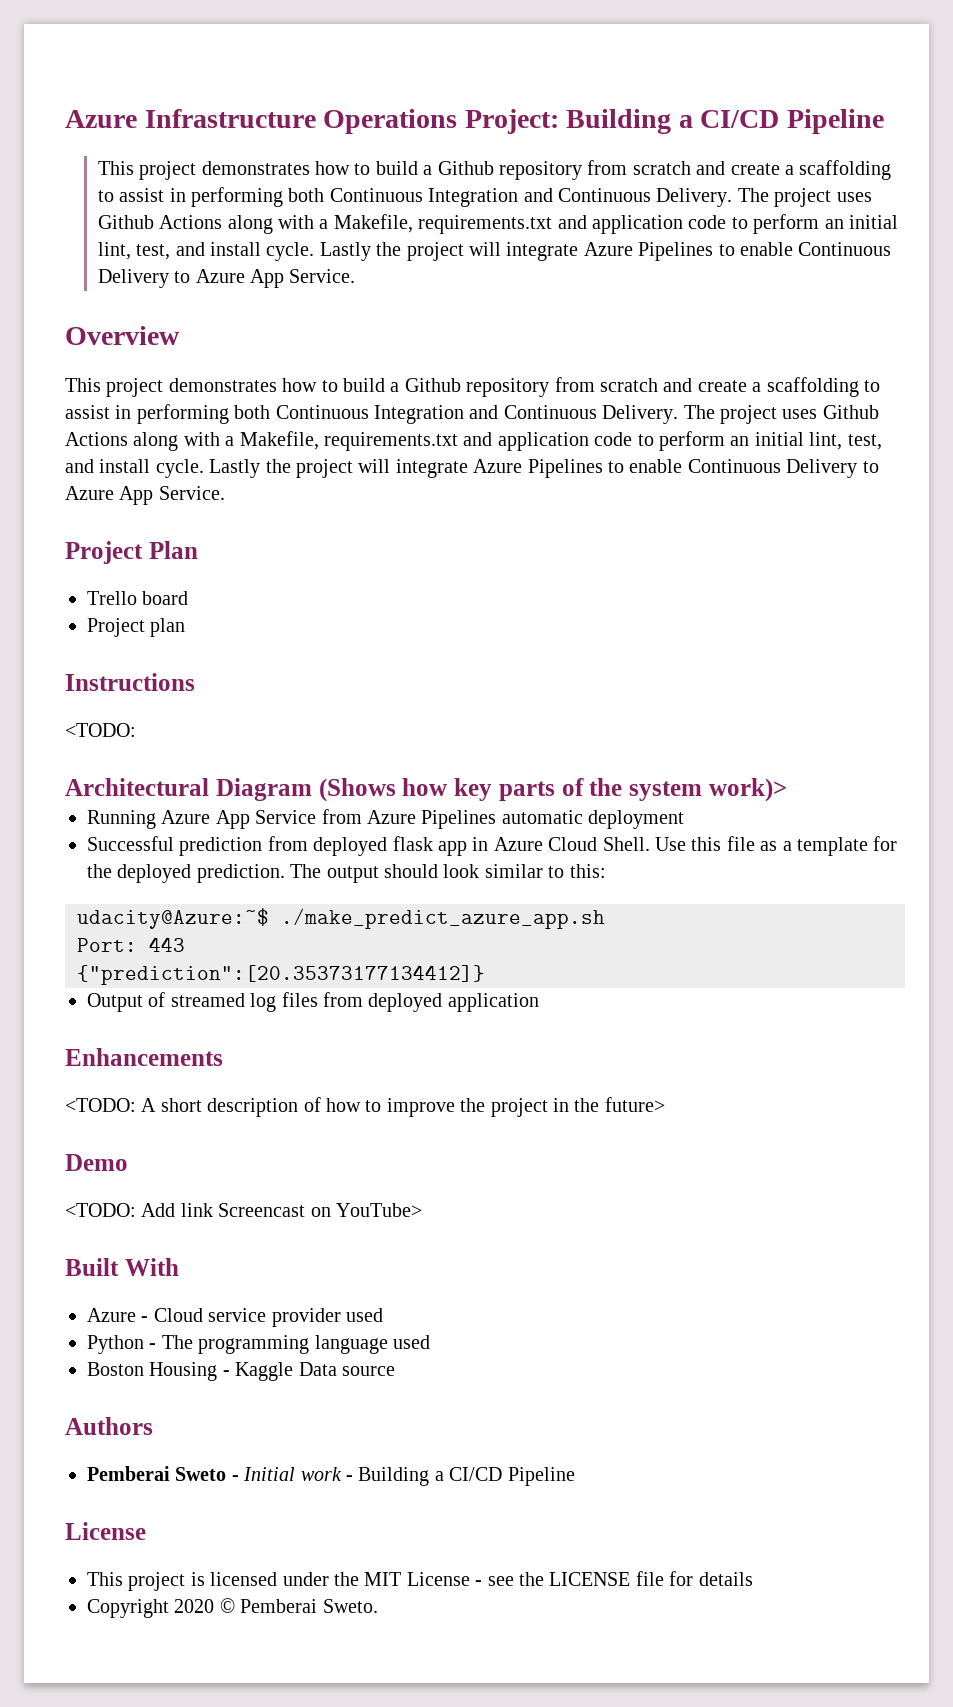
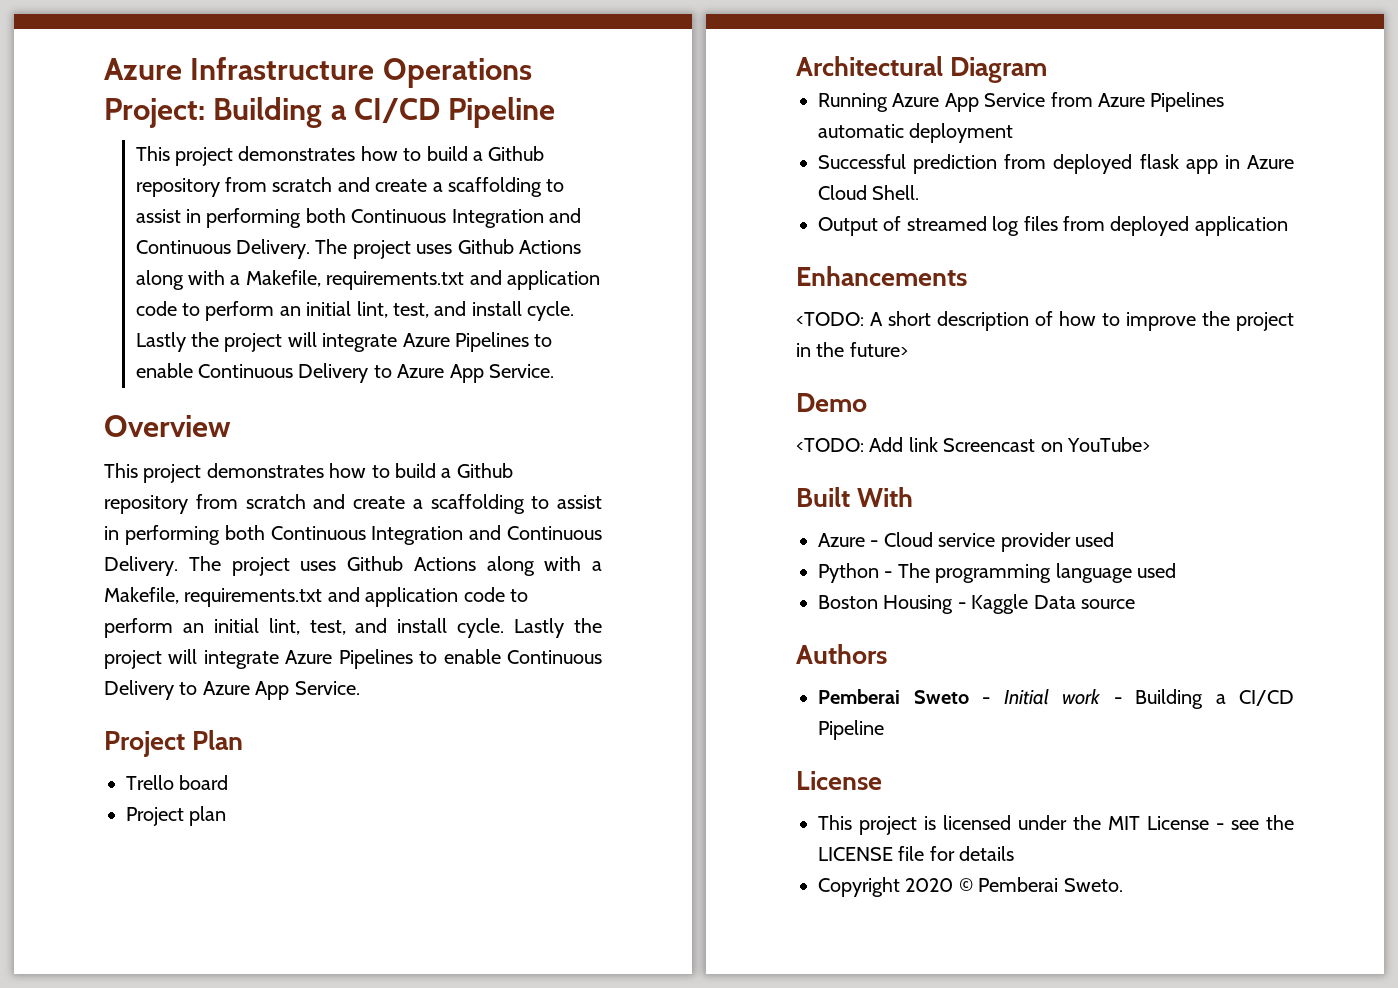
- Instructions
- <TODO:
- Architectural Diagram (Shows how key parts of the system work)>
+ Architectural Diagram
- Use this file as a template for the deployed prediction. The output should look similar to this:
- udacity@Azure:~$ ./make_predict_azure_app.sh
- Port: 443
- {"prediction":[20.35373177134412]}

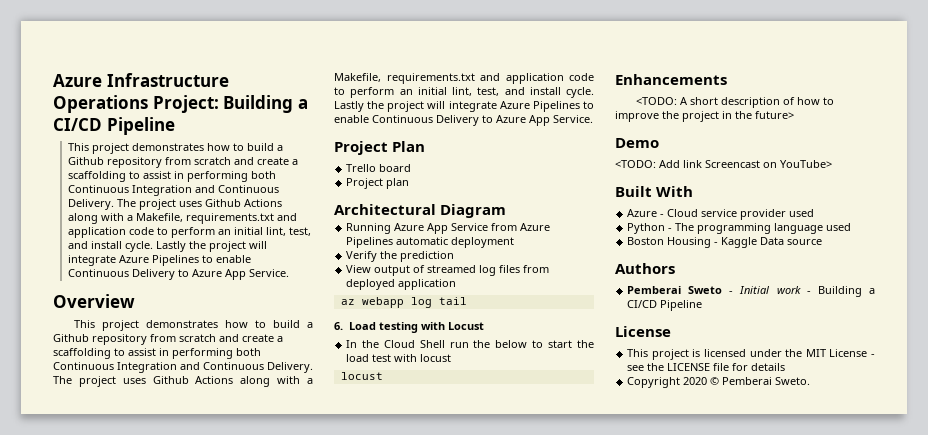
- Successful prediction from deployed flask app in Azure Cloud Shell.
- Output of streamed log files from deployed application
+ Verify the prediction
+ View output of streamed log files from deployed application
+ az webapp log tail
+ 6. Load testing with Locust
+ In the Cloud Shell run the below to start the load test with locust
+ locust

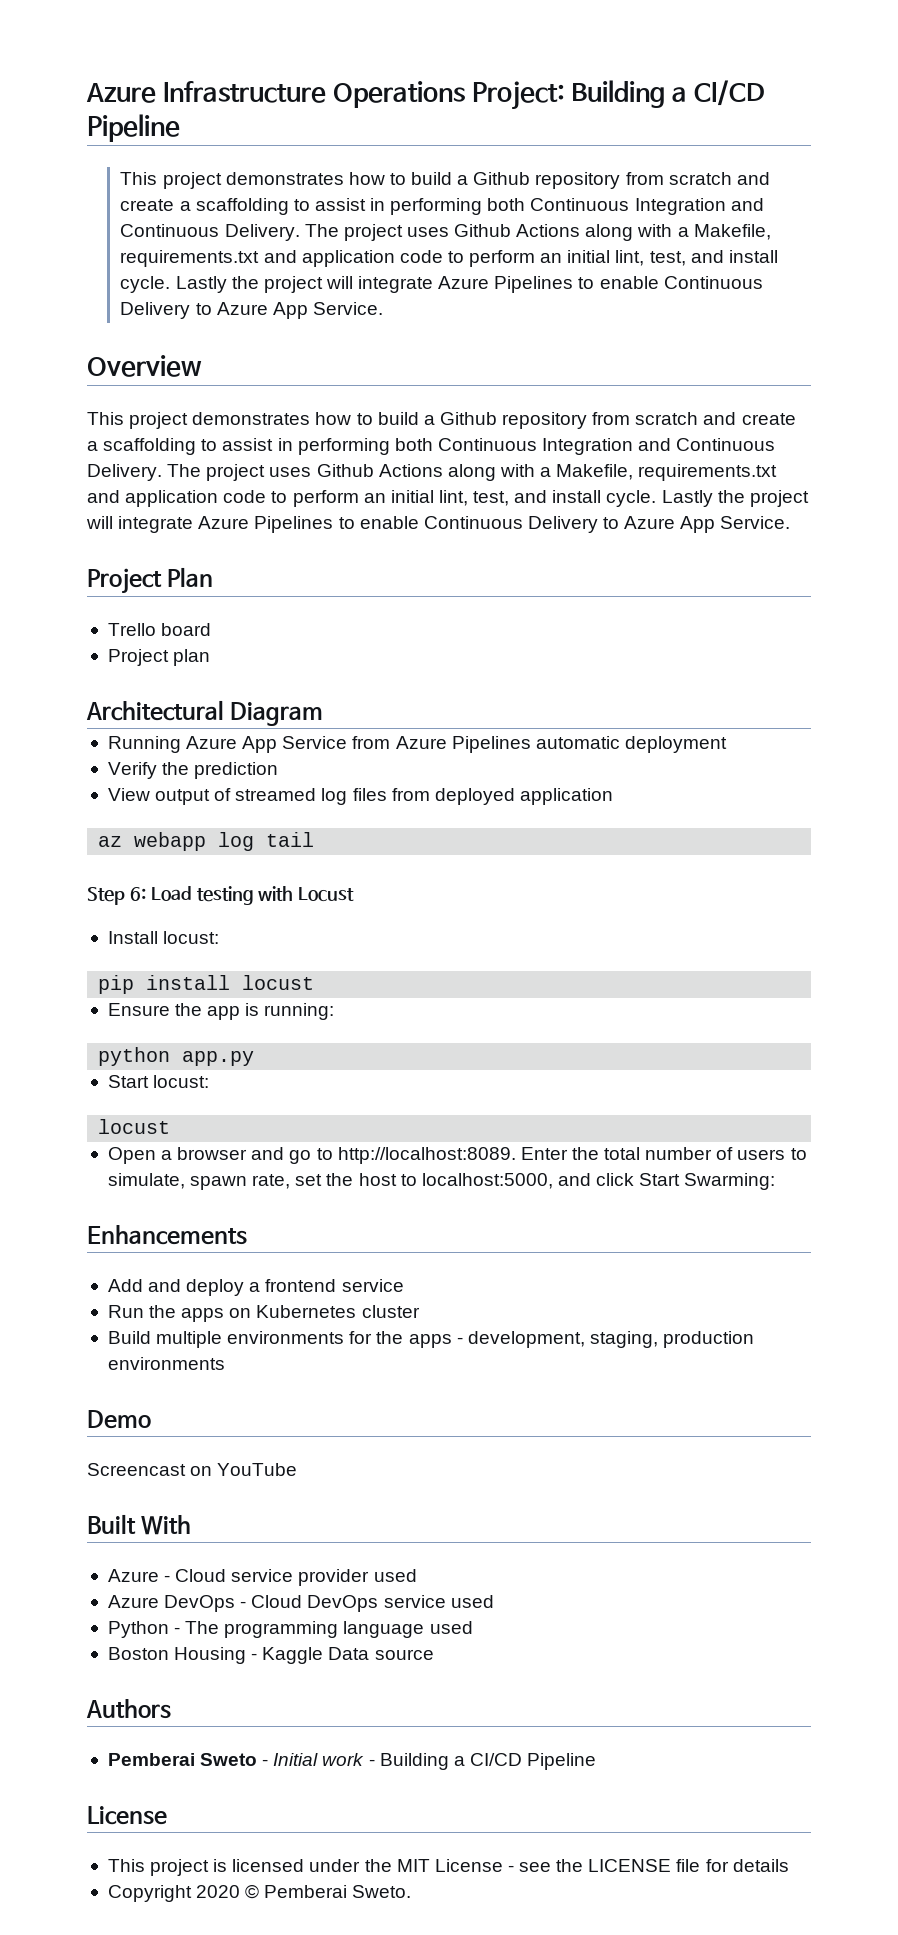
- 6. Load testing with Locust
+ Step 6: Load testing with Locust
- In the Cloud Shell run the below to start the load test with locust
+ Install locust:
+ pip install locust
+ Ensure the app is running:
+ python app.py
+ Start locust:
  locust
+ Open a browser and go to http://localhost:8089. Enter the total number of users to simulate, spawn rate, set the host to localhost:5000, and click Start Swarming:
  Enhancements
- <TODO: A short description of how to improve the project in the future>
+ Add and deploy a frontend service
+ Run the apps on Kubernetes cluster
+ Build multiple environments for the apps - development, staging, production environments
  Demo
- <TODO: Add link Screencast on YouTube>
+ Screencast on YouTube
+ Azure DevOps - Cloud DevOps service used

